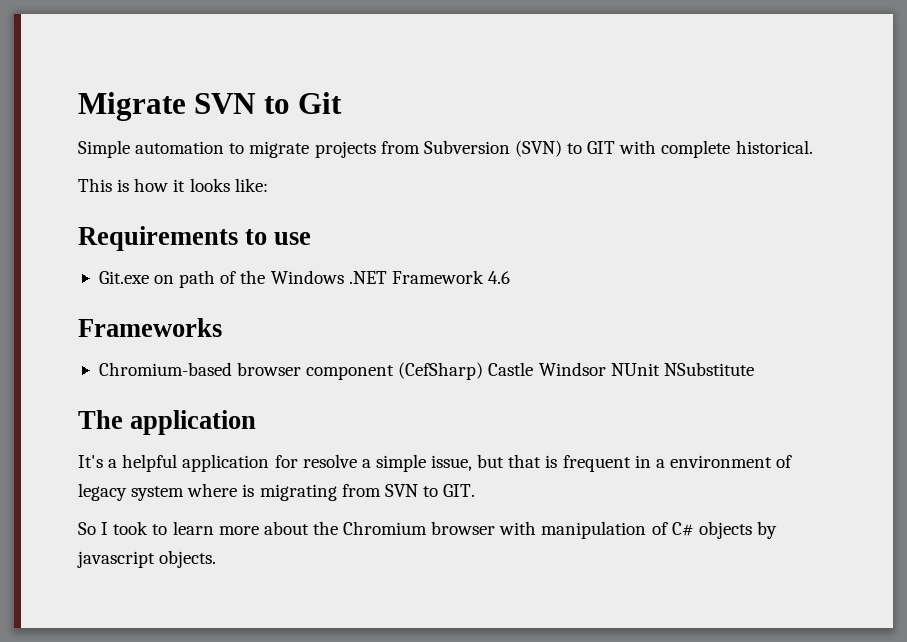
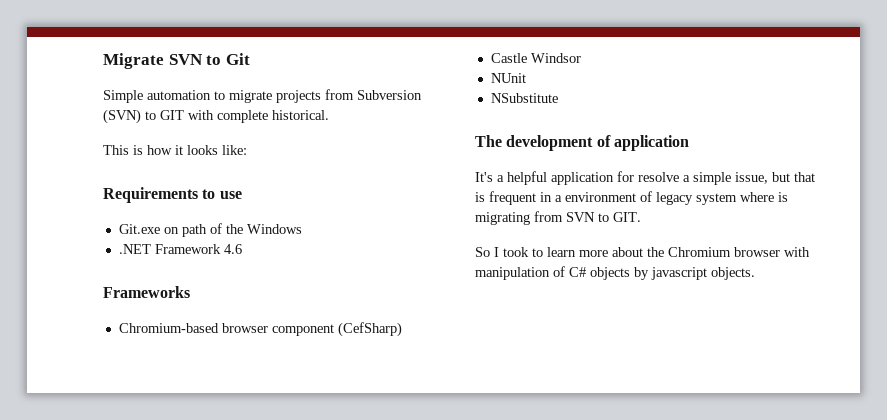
- Git.exe on path of the Windows .NET Framework 4.6
+ Git.exe on path of the Windows
+ .NET Framework 4.6
- Chromium-based browser component (CefSharp) Castle Windsor NUnit NSubstitute
+ Chromium-based browser component (CefSharp)
+ Castle Windsor
+ NUnit
+ NSubstitute
- The application
+ The development of application

